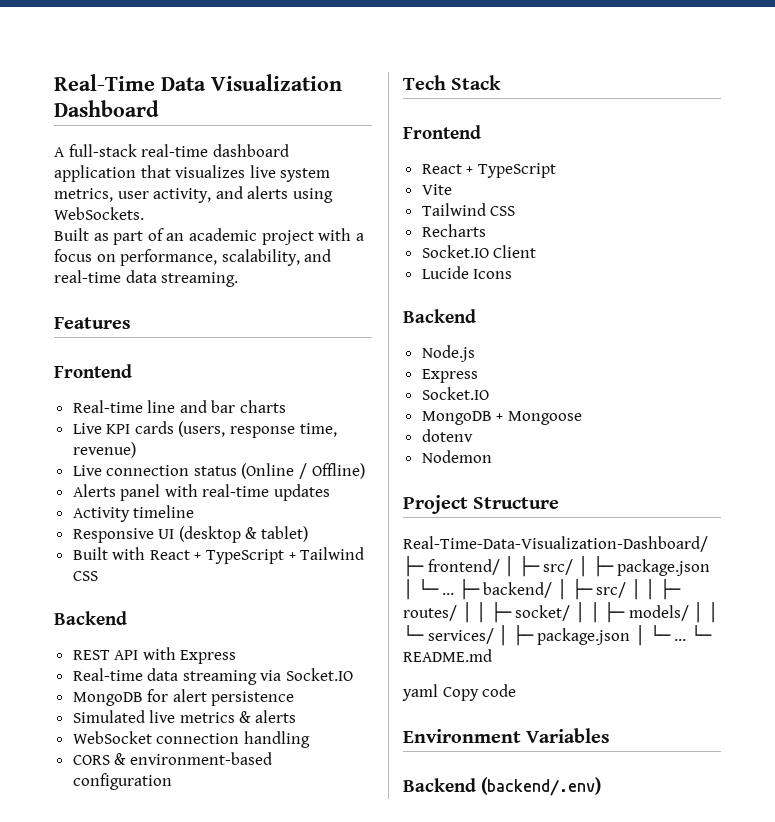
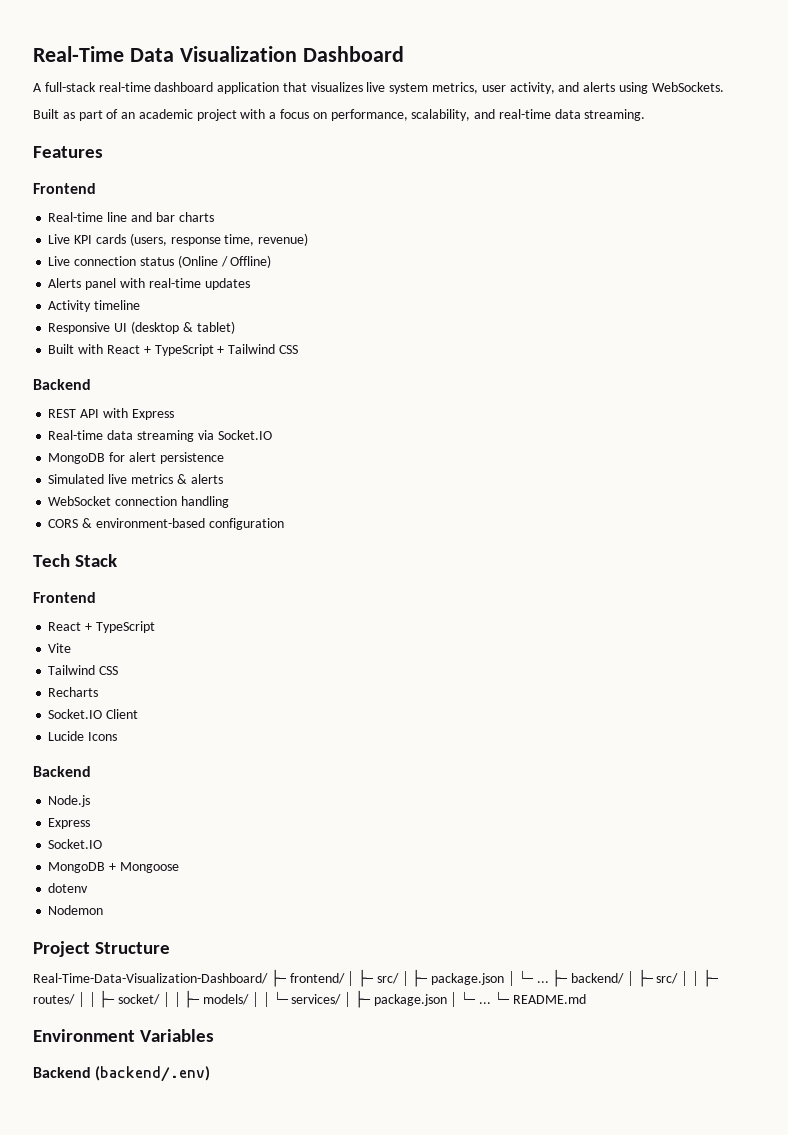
- yaml Copy code

